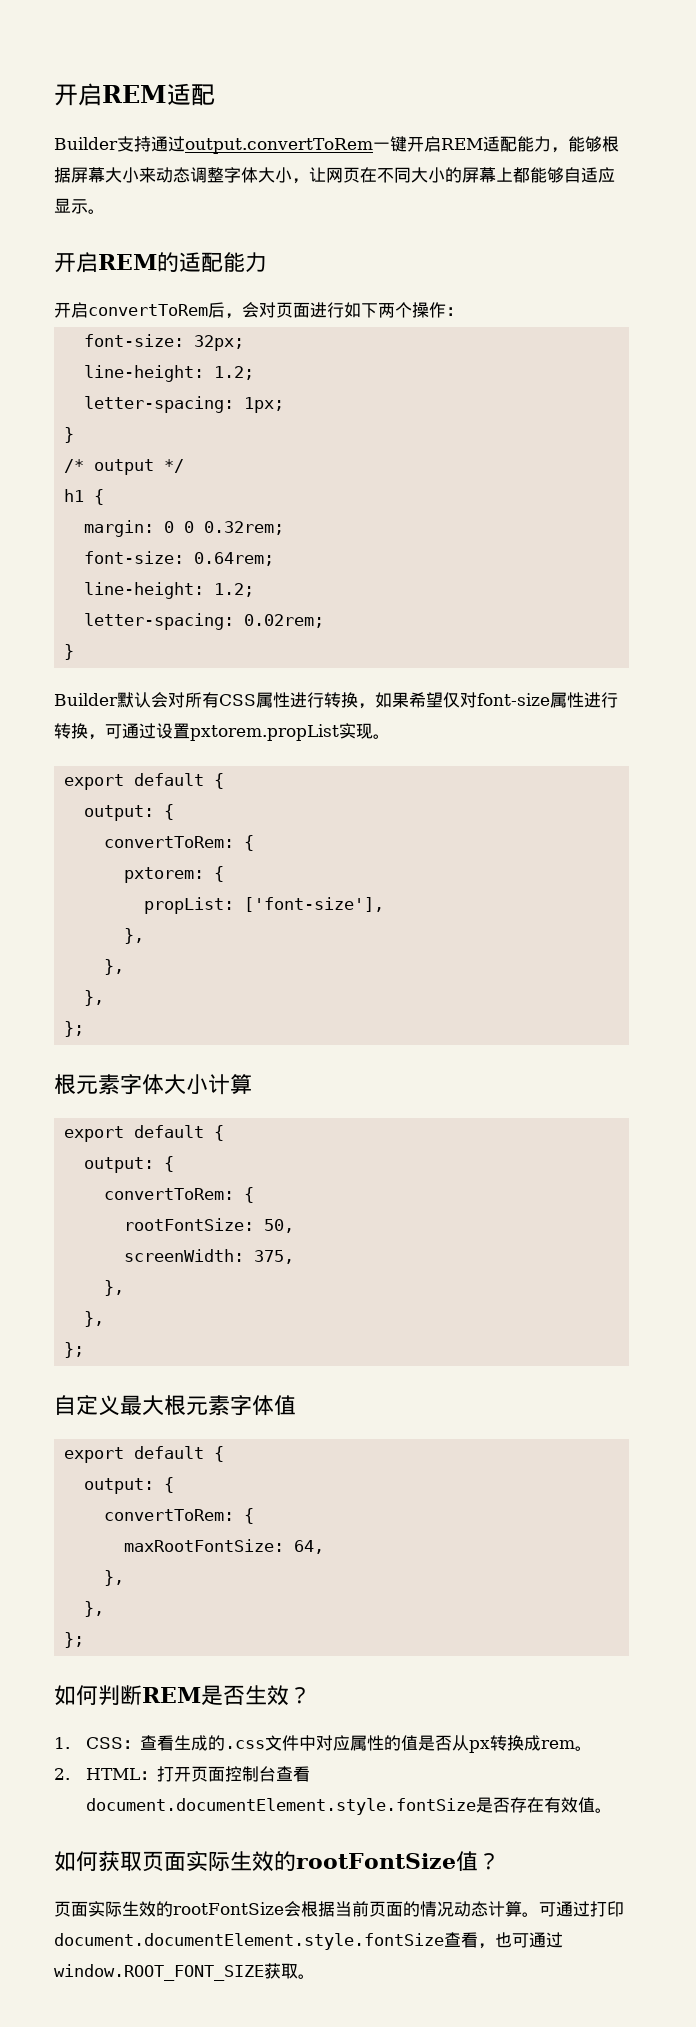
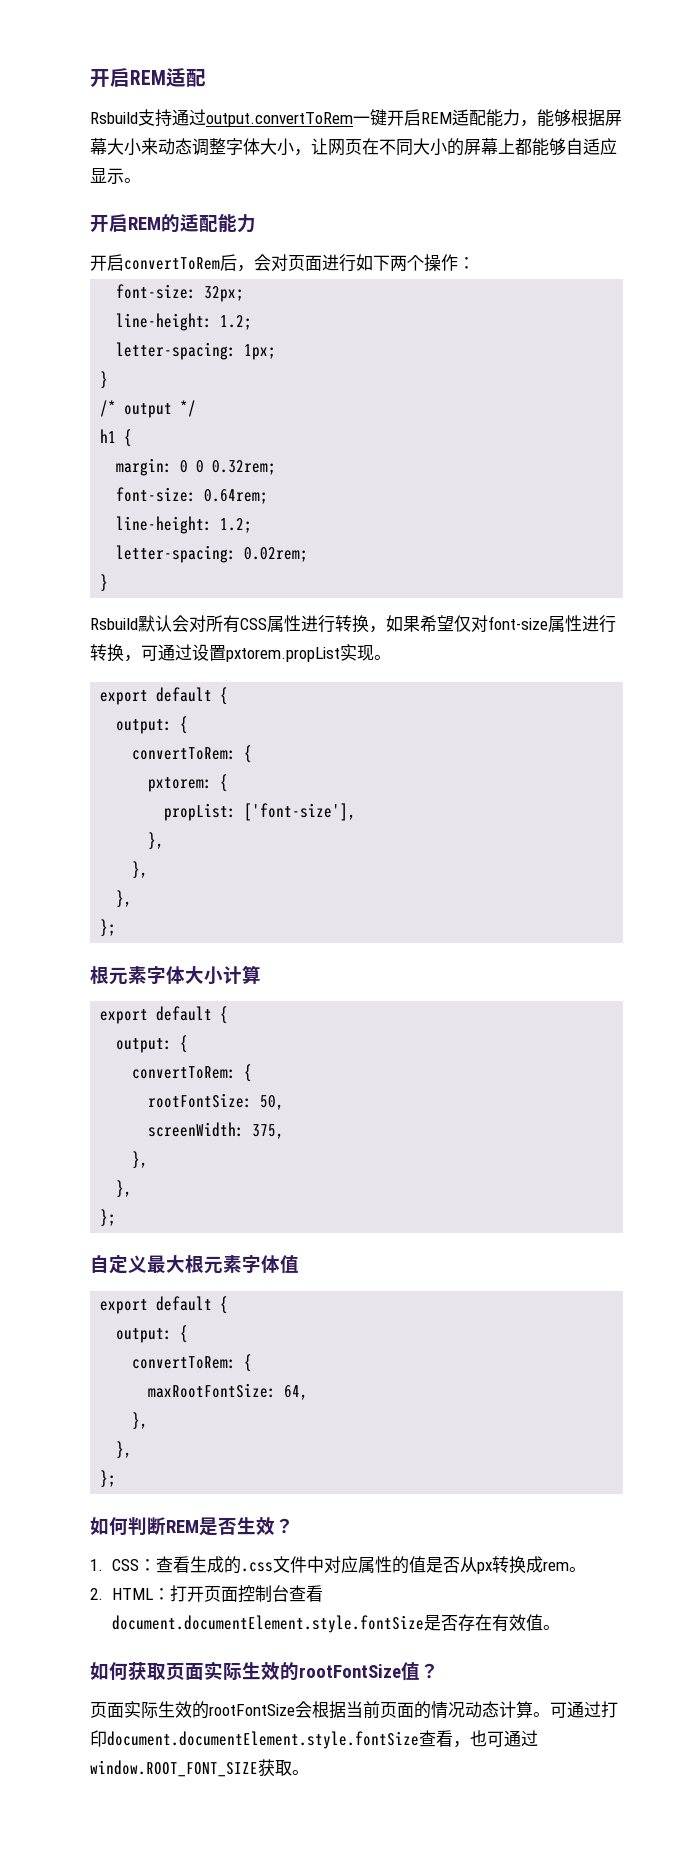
- Builder支持通过output.convertToRem一键开启REM适配能力，能够根据屏幕大小来动态调整字体大小，让网页在不同大小的屏幕上都能够自适应显示。
+ Rsbuild支持通过output.convertToRem一键开启REM适配能力，能够根据屏幕大小来动态调整字体大小，让网页在不同大小的屏幕上都能够自适应显示。
- Builder默认会对所有CSS属性进行转换，如果希望仅对font-size属性进行转换，可通过设置pxtorem.propList实现。
+ Rsbuild默认会对所有CSS属性进行转换，如果希望仅对font-size属性进行转换，可通过设置pxtorem.propList实现。

